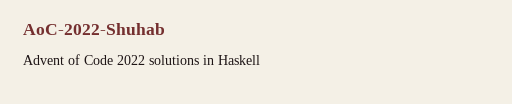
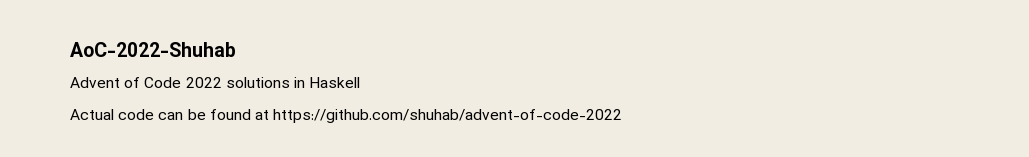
+ Actual code can be found at https://github.com/shuhab/advent-of-code-2022

